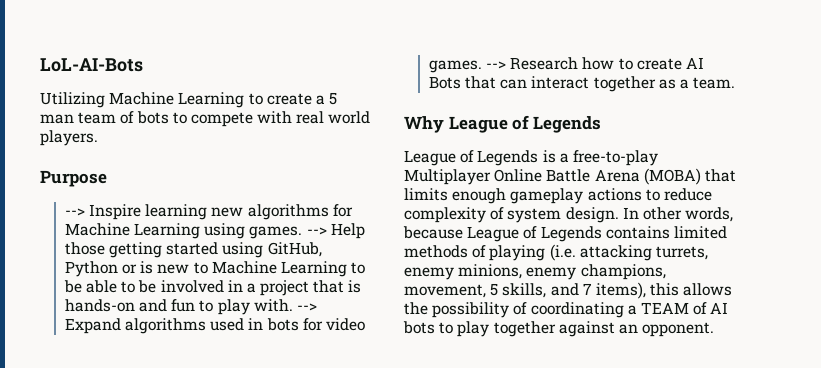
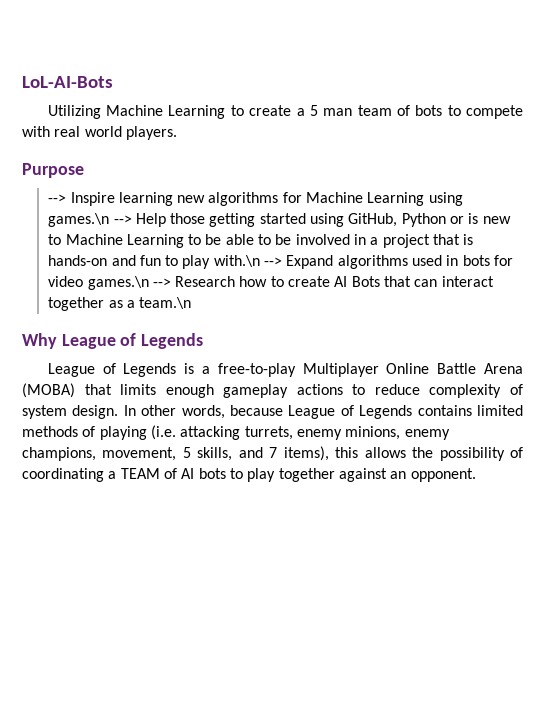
- --> Inspire learning new algorithms for Machine Learning using games. --> Help those getting started using GitHub, Python or is new to Machine Learning to be able to be involved in a project that is hands-on and fun to play with. --> Expand algorithms used in bots for video games. --> Research how to create AI Bots that can interact together as a team.
+ --> Inspire learning new algorithms for Machine Learning using games.\n --> Help those getting started using GitHub, Python or is new to Machine Learning to be able to be involved in a project that is hands-on and fun to play with.\n --> Expand algorithms used in bots for video games.\n --> Research how to create AI Bots that can interact together as a team.\n

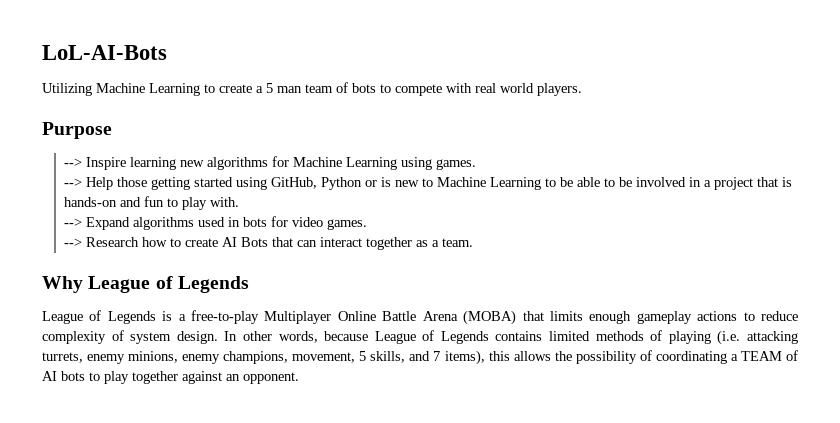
- --> Inspire learning new algorithms for Machine Learning using games.\n --> Help those getting started using GitHub, Python or is new to Machine Learning to be able to be involved in a project that is hands-on and fun to play with.\n --> Expand algorithms used in bots for video games.\n --> Research how to create AI Bots that can interact together as a team.\n
+ --> Inspire learning new algorithms for Machine Learning using games.
+ --> Help those getting started using GitHub, Python or is new to Machine Learning to be able to be involved in a project that is hands-on and fun to play with.
+ --> Expand algorithms used in bots for video games.
+ --> Research how to create AI Bots that can interact together as a team.

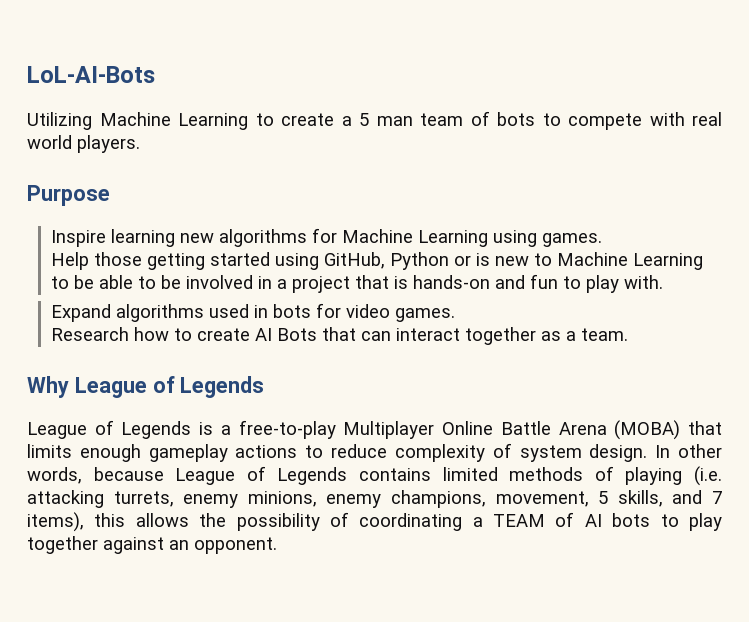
- --> Inspire learning new algorithms for Machine Learning using games.
+ Inspire learning new algorithms for Machine Learning using games.
- --> Help those getting started using GitHub, Python or is new to Machine Learning to be able to be involved in a project that is hands-on and fun to play with.
+ Help those getting started using GitHub, Python or is new to Machine Learning to be able to be involved in a project that is hands-on and fun to play with.
- --> Expand algorithms used in bots for video games.
+ Expand algorithms used in bots for video games.
- --> Research how to create AI Bots that can interact together as a team.
+ Research how to create AI Bots that can interact together as a team.

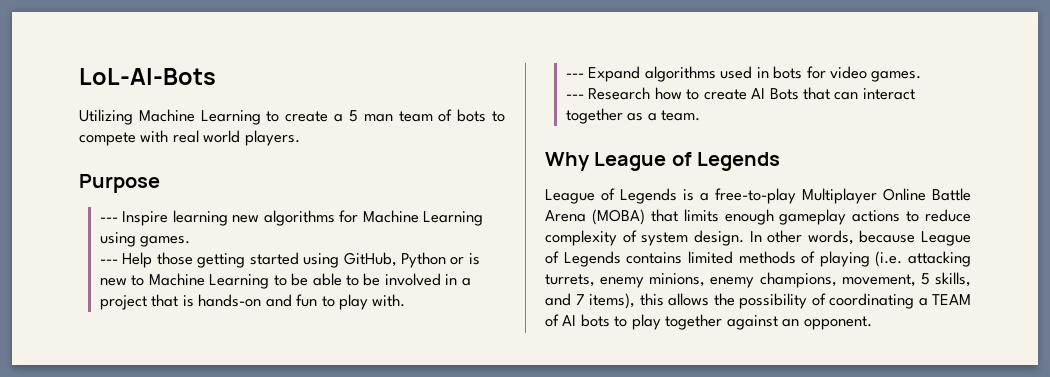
- Inspire learning new algorithms for Machine Learning using games.
+ --- Inspire learning new algorithms for Machine Learning using games.
- Help those getting started using GitHub, Python or is new to Machine Learning to be able to be involved in a project that is hands-on and fun to play with.
+ --- Help those getting started using GitHub, Python or is new to Machine Learning to be able to be involved in a project that is hands-on and fun to play with.
- Expand algorithms used in bots for video games.
+ --- Expand algorithms used in bots for video games.
- Research how to create AI Bots that can interact together as a team.
+ --- Research how to create AI Bots that can interact together as a team.

